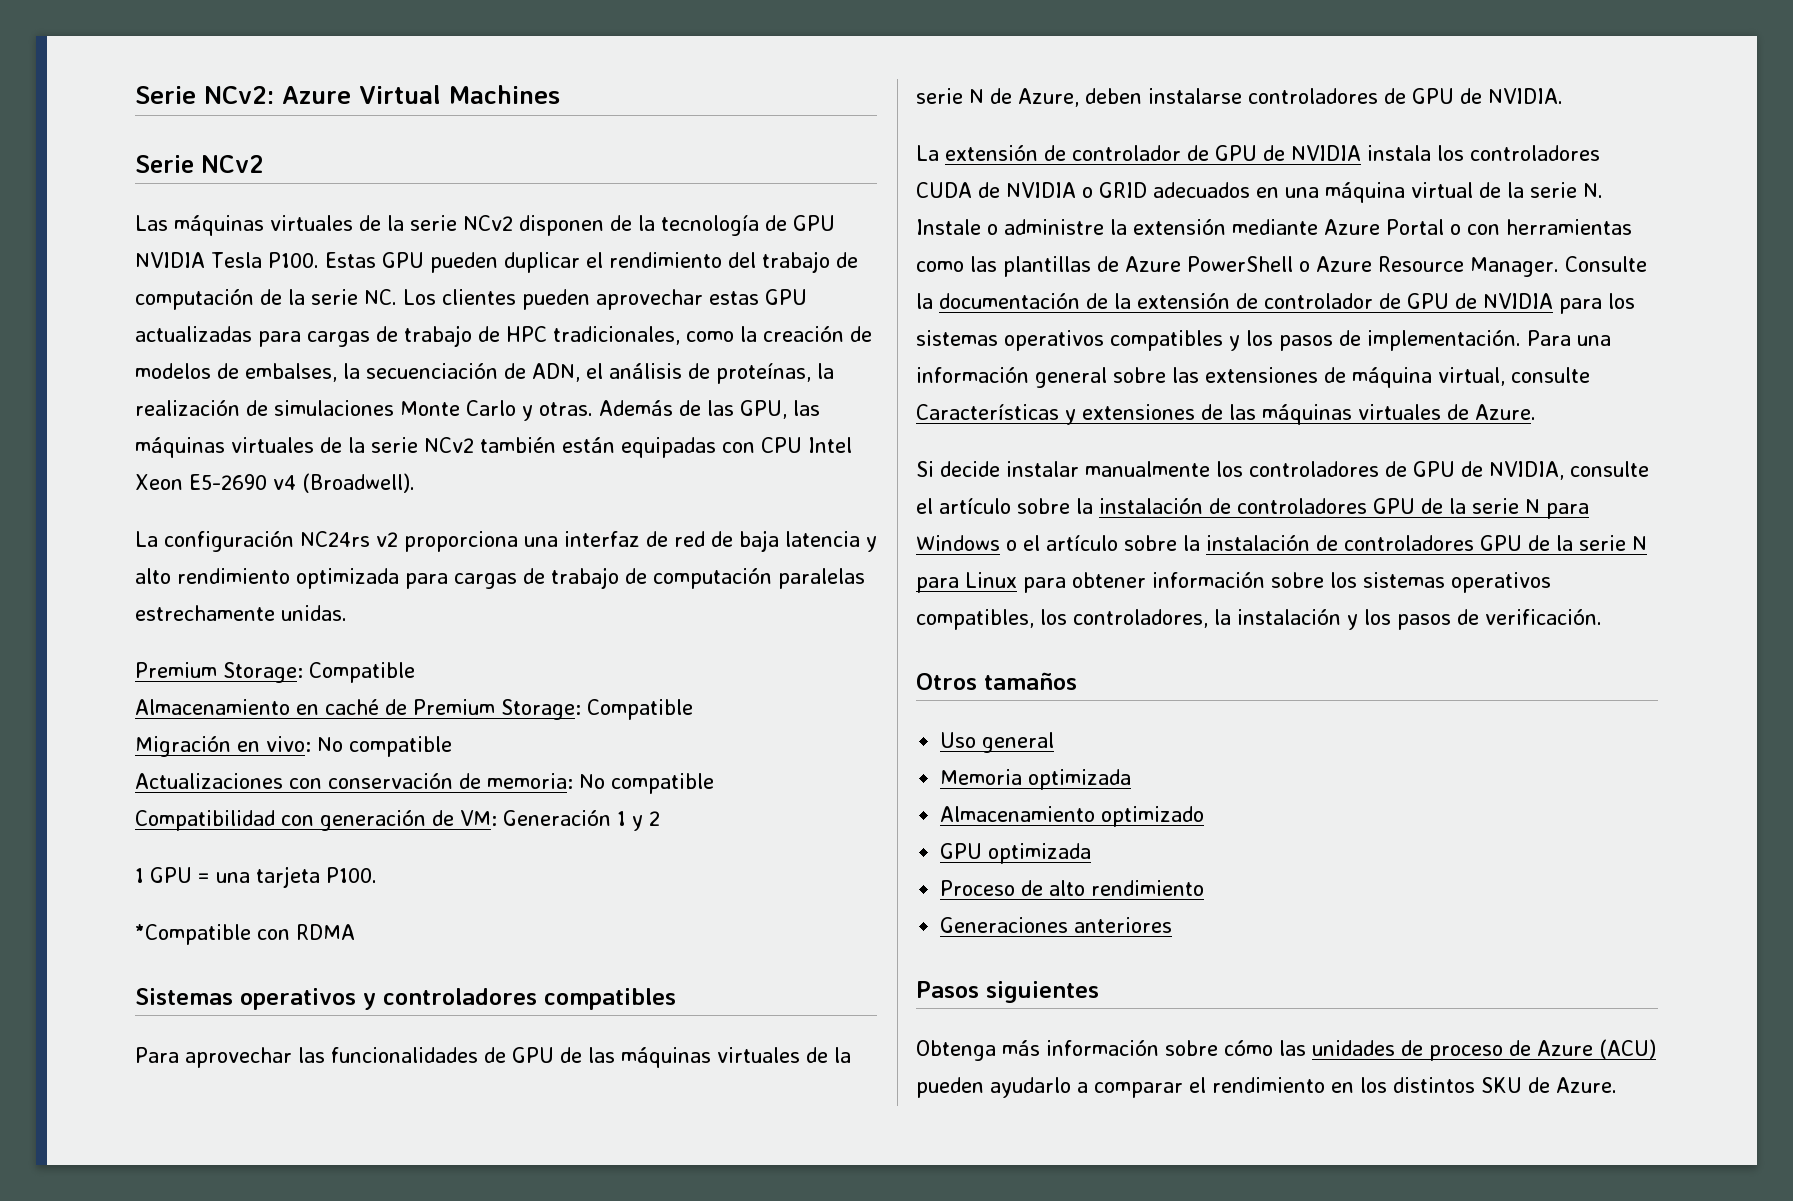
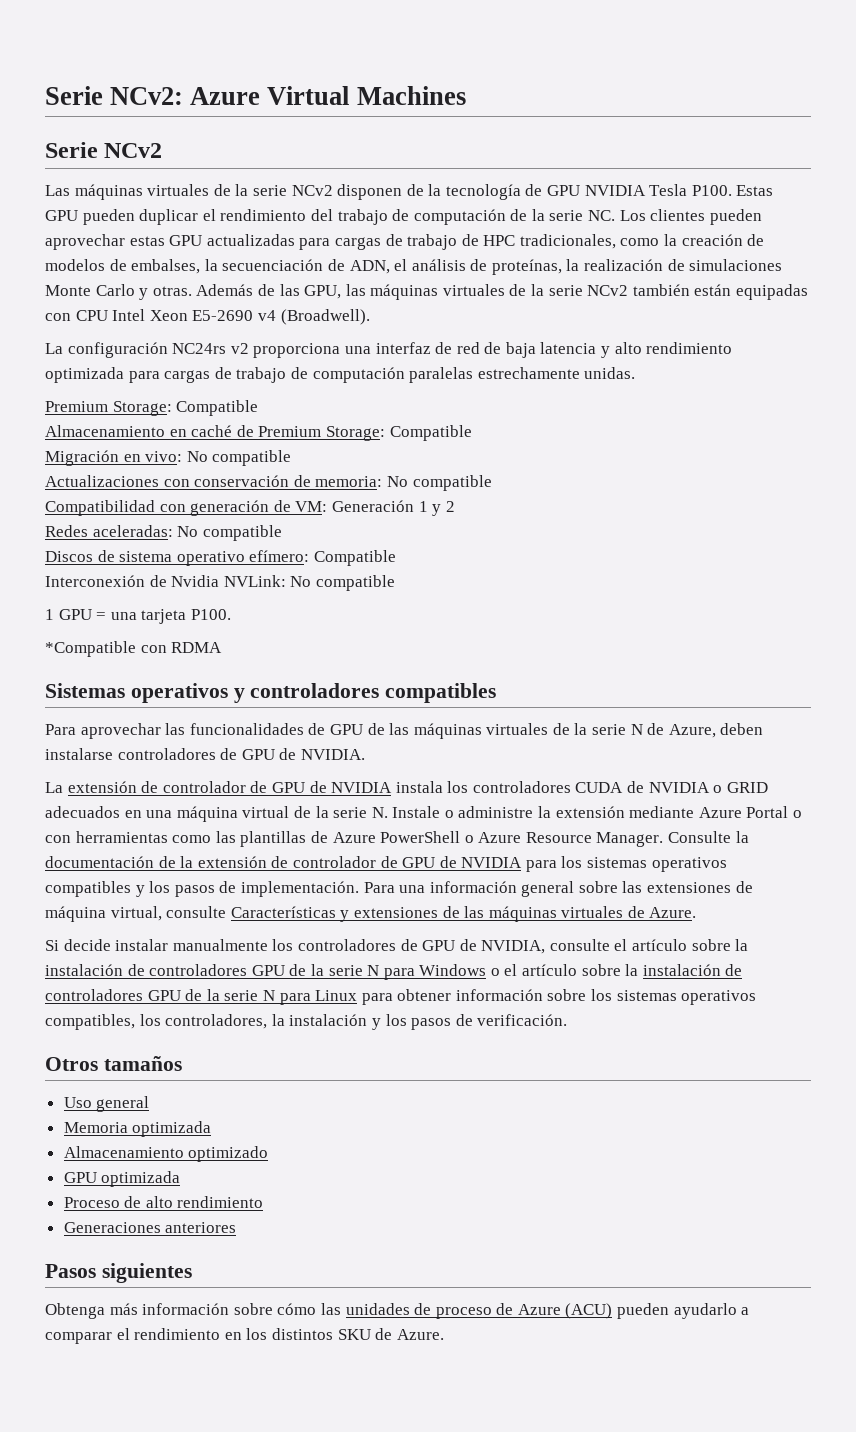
+ Redes aceleradas: No compatible
+ Discos de sistema operativo efímero: Compatible
+ Interconexión de Nvidia NVLink: No compatible

